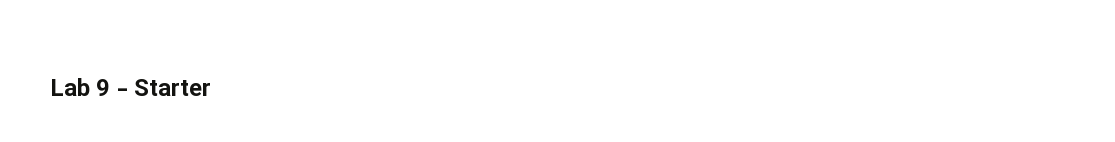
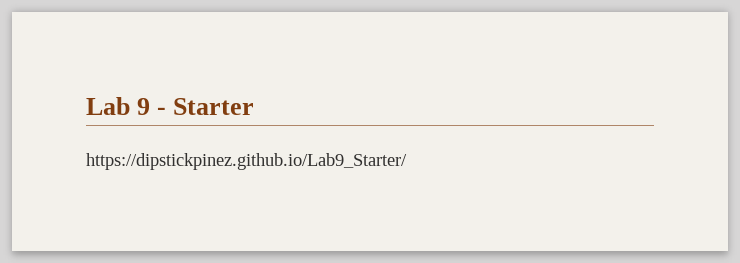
+ https://dipstickpinez.github.io/Lab9_Starter/

